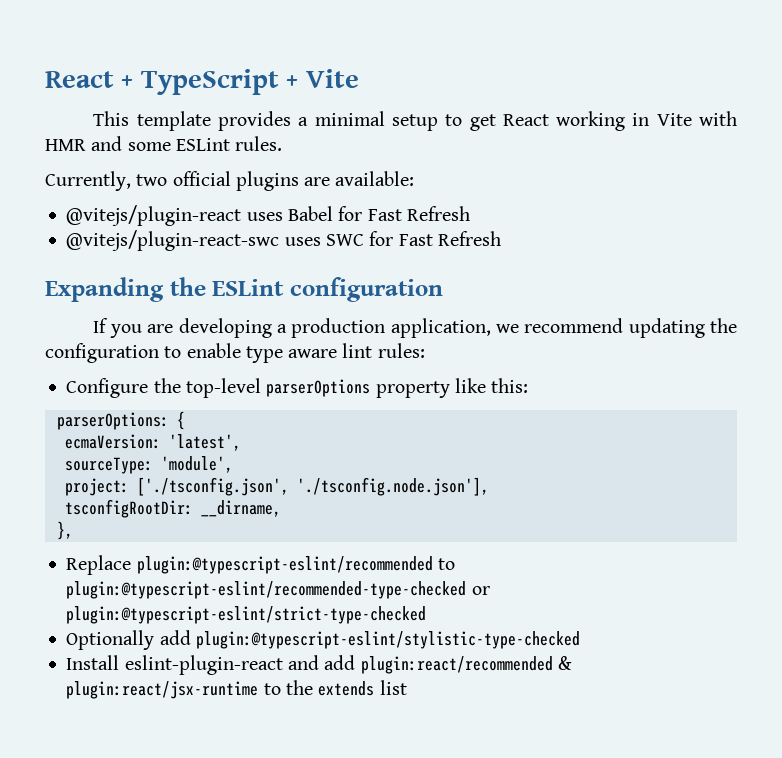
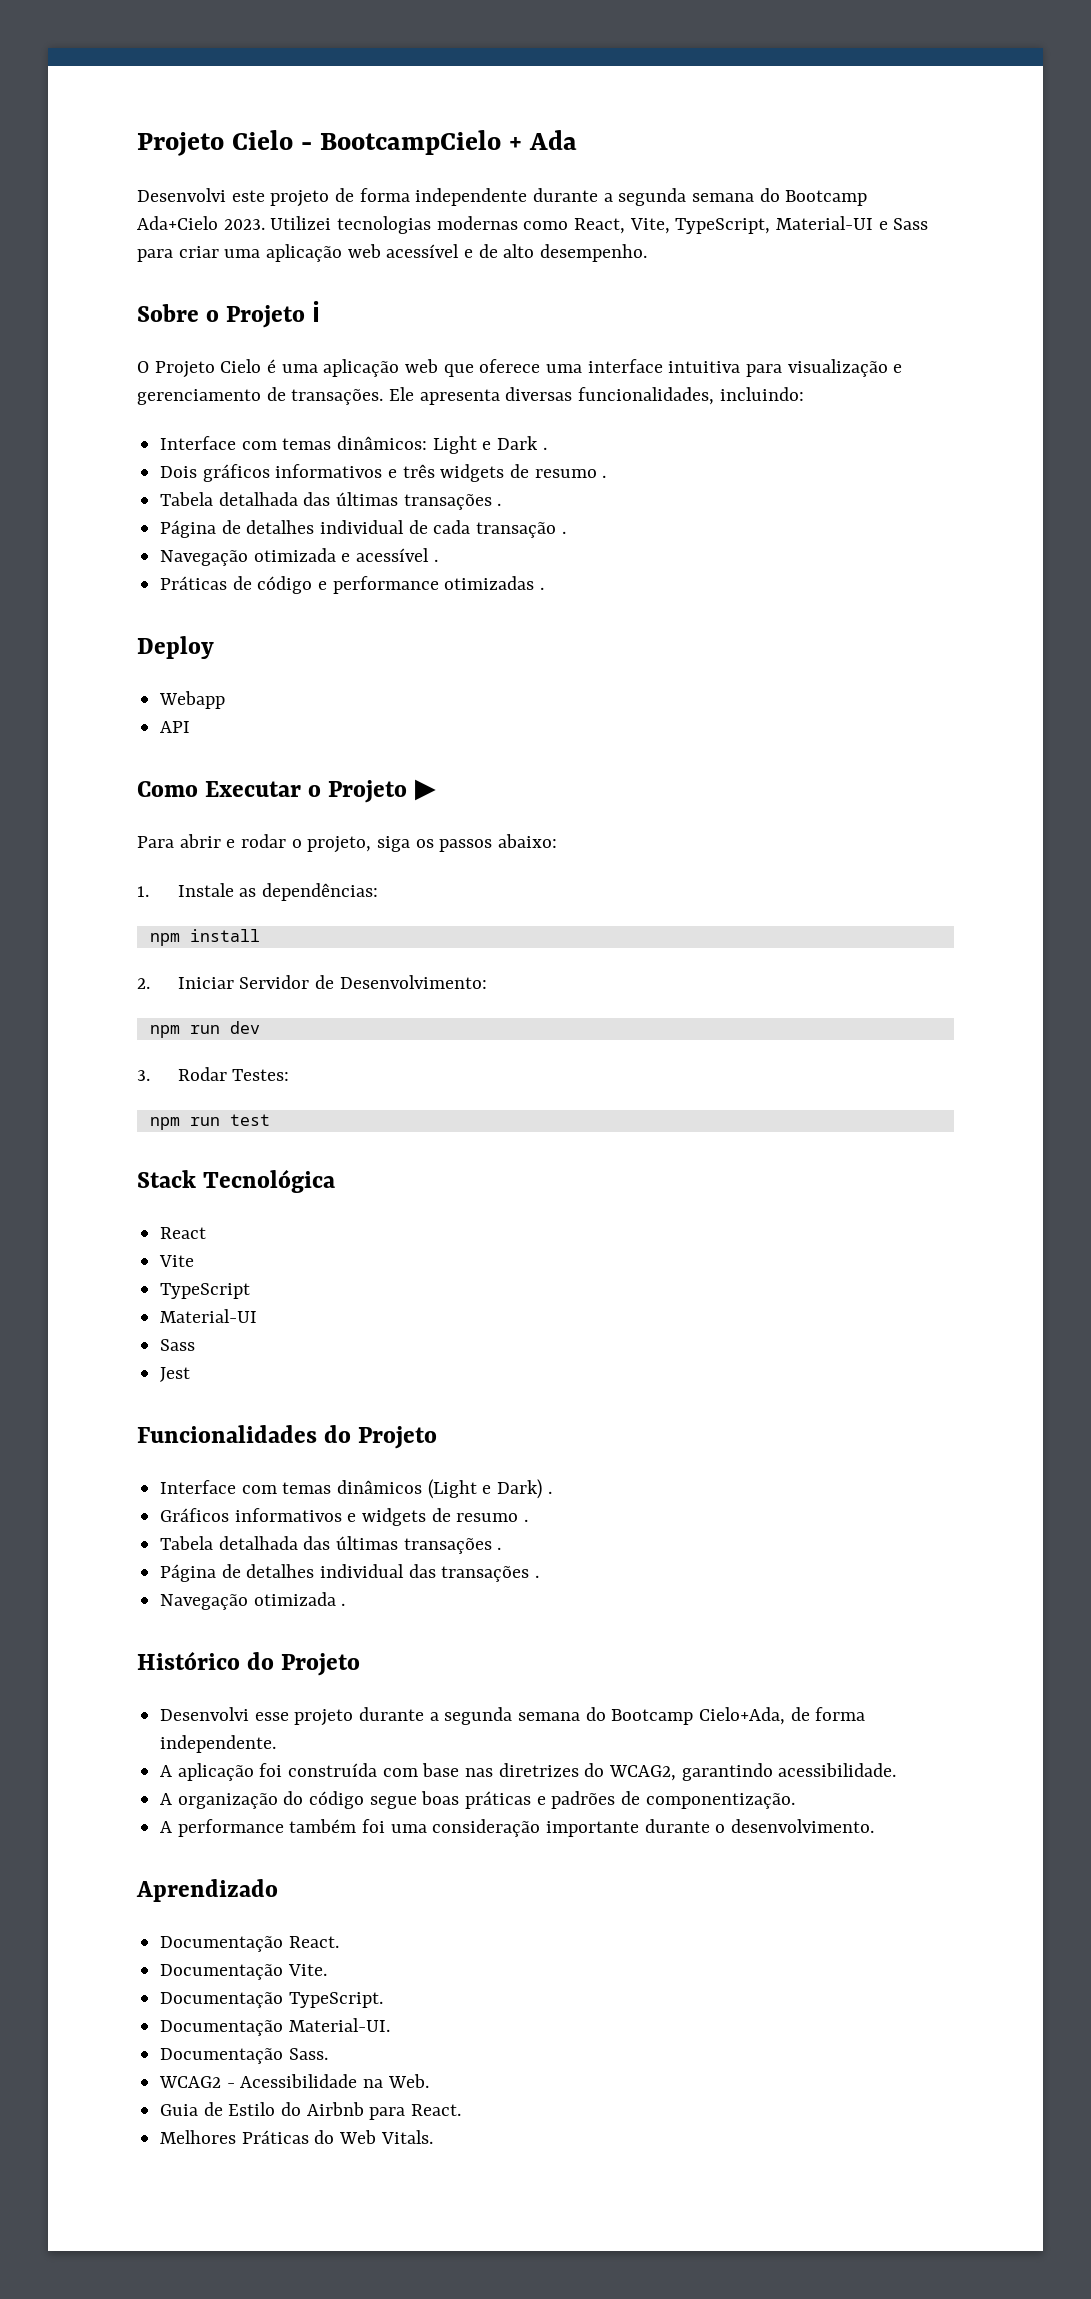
- React + TypeScript + Vite
- This template provides a minimal setup to get React working in Vite with HMR and some ESLint rules.
- Currently, two official plugins are available:
- @vitejs/plugin-react uses Babel for Fast Refresh
- @vitejs/plugin-react-swc uses SWC for Fast Refresh
- Expanding the ESLint configuration
- If you are developing a production application, we recommend updating the configuration to enable type aware lint rules:
- Configure the top-level parserOptions property like this:
- parserOptions: {
- ecmaVersion: 'latest',
- sourceType: 'module',
- project: ['./tsconfig.json', './tsconfig.node.json'],
- tsconfigRootDir: __dirname,
- },
- Replace plugin:@typescript-eslint/recommended to plugin:@typescript-eslint/recommended-type-checked or plugin:@typescript-eslint/strict-type-checked
- Optionally add plugin:@typescript-eslint/stylistic-type-checked
- Install eslint-plugin-react and add plugin:react/recommended & plugin:react/jsx-runtime to the extends list
+ Projeto Cielo - BootcampCielo + Ada
+ Desenvolvi este projeto de forma independente durante a segunda semana do Bootcamp Ada+Cielo 2023. Utilizei tecnologias modernas como React, Vite, TypeScript, Material-UI e Sass para criar uma aplicação web acessível e de alto desempenho.
+ Sobre o Projeto ℹ
+ O Projeto Cielo é uma aplicação web que oferece uma interface intuitiva para visualização e gerenciamento de transações. Ele apresenta diversas funcionalidades, incluindo:
+ Interface com temas dinâmicos: Light e Dark .
+ Dois gráficos informativos e três widgets de resumo .
+ Tabela detalhada das últimas transações .
+ Página de detalhes individual de cada transação .
+ Navegação otimizada e acessível .
+ Práticas de código e performance otimizadas .
+ Deploy
+ Webapp
+ API
+ Como Executar o Projeto ▶
+ Para abrir e rodar o projeto, siga os passos abaixo:
+ 1. Instale as dependências:
+ npm install
+ 2. Iniciar Servidor de Desenvolvimento:
+ npm run dev
+ 3. Rodar Testes:
+ npm run test
+ Stack Tecnológica
+ React
+ Vite
+ TypeScript
+ Material-UI
+ Sass
+ Jest
+ Funcionalidades do Projeto
+ Interface com temas dinâmicos (Light e Dark) .
+ Gráficos informativos e widgets de resumo .
+ Tabela detalhada das últimas transações .
+ Página de detalhes individual das transações .
+ Navegação otimizada .
+ Histórico do Projeto
+ Desenvolvi esse projeto durante a segunda semana do Bootcamp Cielo+Ada, de forma independente.
+ A aplicação foi construída com base nas diretrizes do WCAG2, garantindo acessibilidade.
+ A organização do código segue boas práticas e padrões de componentização.
+ A performance também foi uma consideração importante durante o desenvolvimento.
+ Aprendizado
+ Documentação React.
+ Documentação Vite.
+ Documentação TypeScript.
+ Documentação Material-UI.
+ Documentação Sass.
+ WCAG2 - Acessibilidade na Web.
+ Guia de Estilo do Airbnb para React.
+ Melhores Práticas do Web Vitals.

